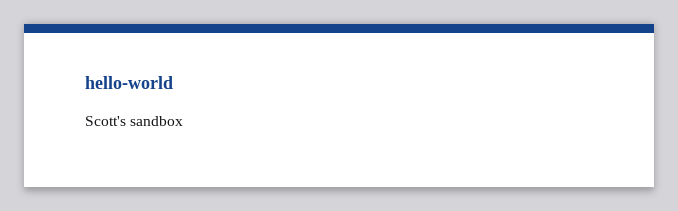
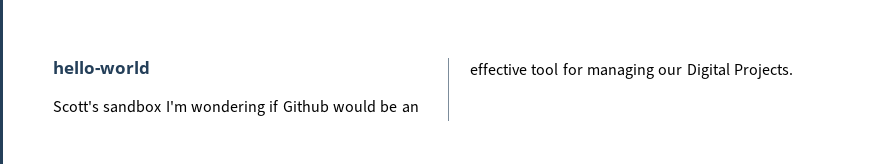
- Scott's sandbox
+ Scott's sandbox I'm wondering if Github would be an effective tool for managing our Digital Projects.

